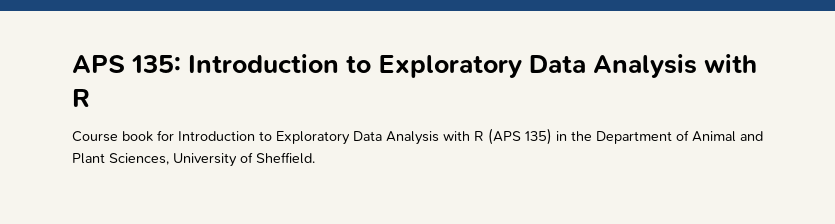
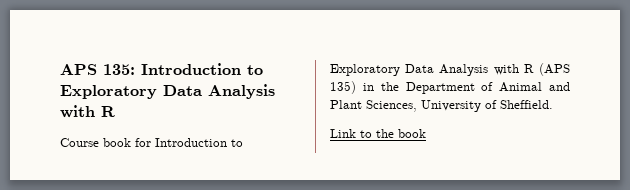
+ Link to the book

